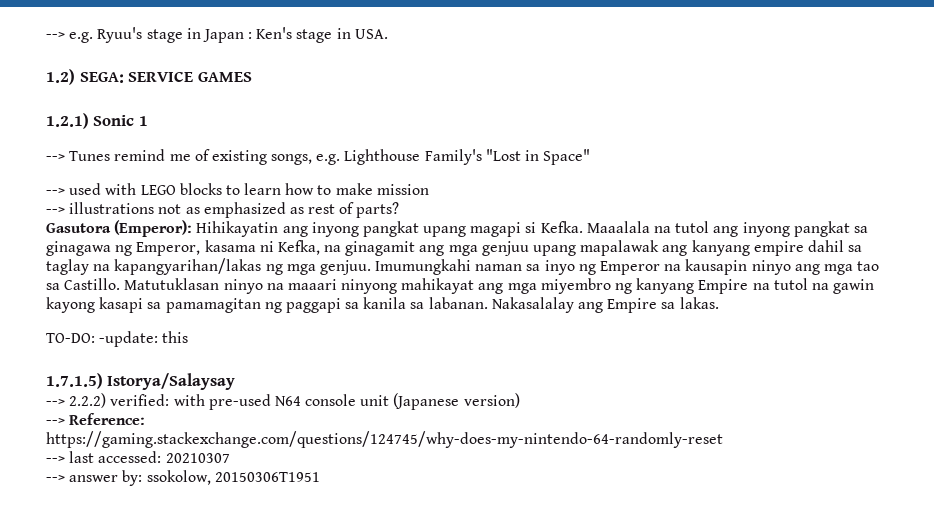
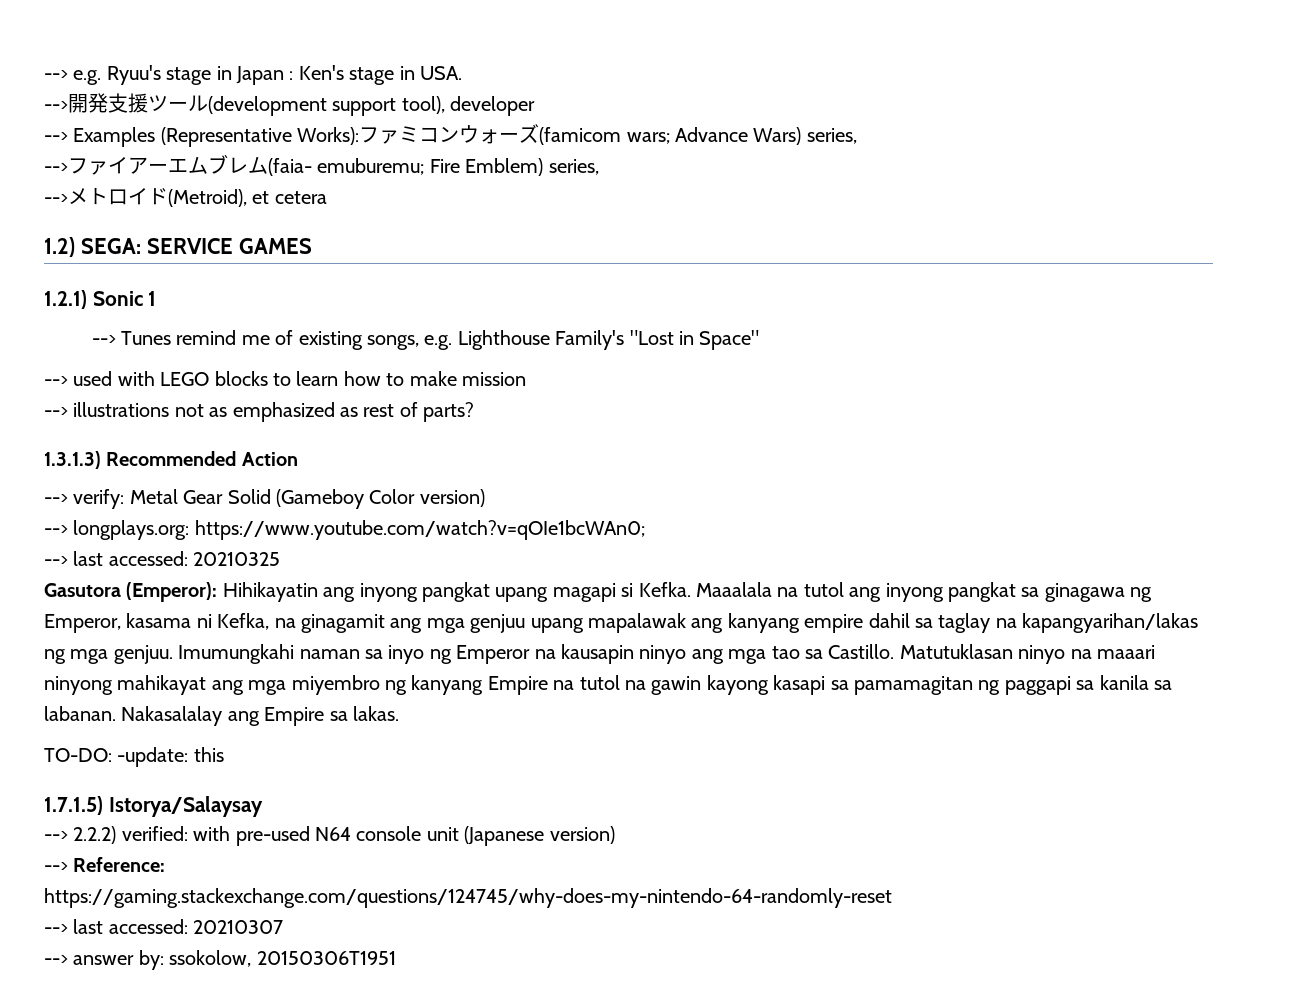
+ -->開発支援ツール(development support tool), developer
+ --> Examples (Representative Works):ファミコンウォーズ(famicom wars; Advance Wars) series,
+ -->ファイアーエムブレム(faia- emuburemu; Fire Emblem) series,
+ -->メトロイド(Metroid), et cetera
+ 1.3.1.3) Recommended Action
+ --> verify: Metal Gear Solid (Gameboy Color version)
+ --> longplays.org: https://www.youtube.com/watch?v=qOIe1bcWAn0;
+ --> last accessed: 20210325

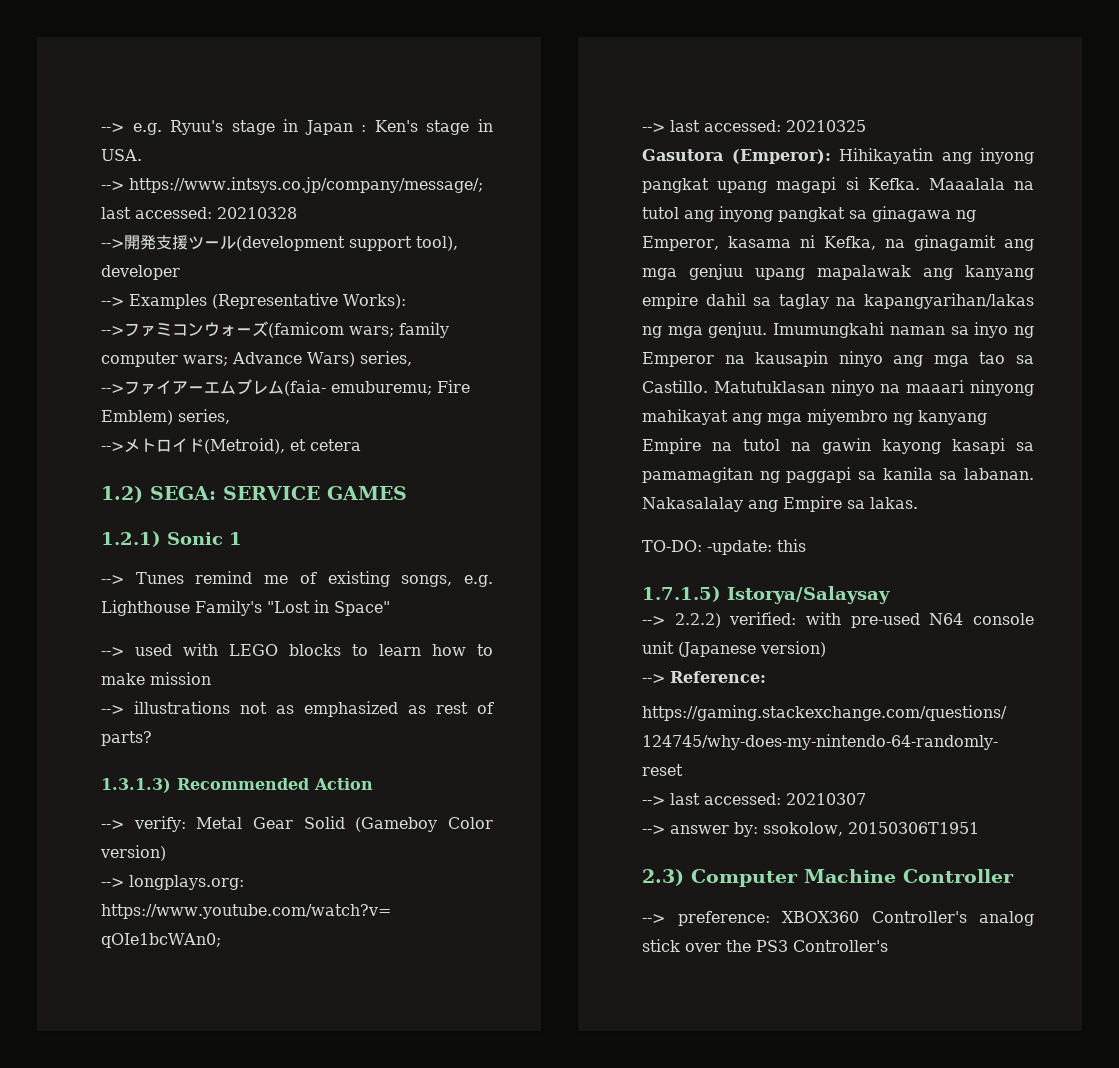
+ --> https://www.intsys.co.jp/company/message/; last accessed: 20210328
- --> Examples (Representative Works):ファミコンウォーズ(famicom wars; Advance Wars) series,
+ --> Examples (Representative Works):
+ -->ファミコンウォーズ(famicom wars; family computer wars; Advance Wars) series,
+ 2.3) Computer Machine Controller
+ --> preference: XBOX360 Controller's analog stick over the PS3 Controller's

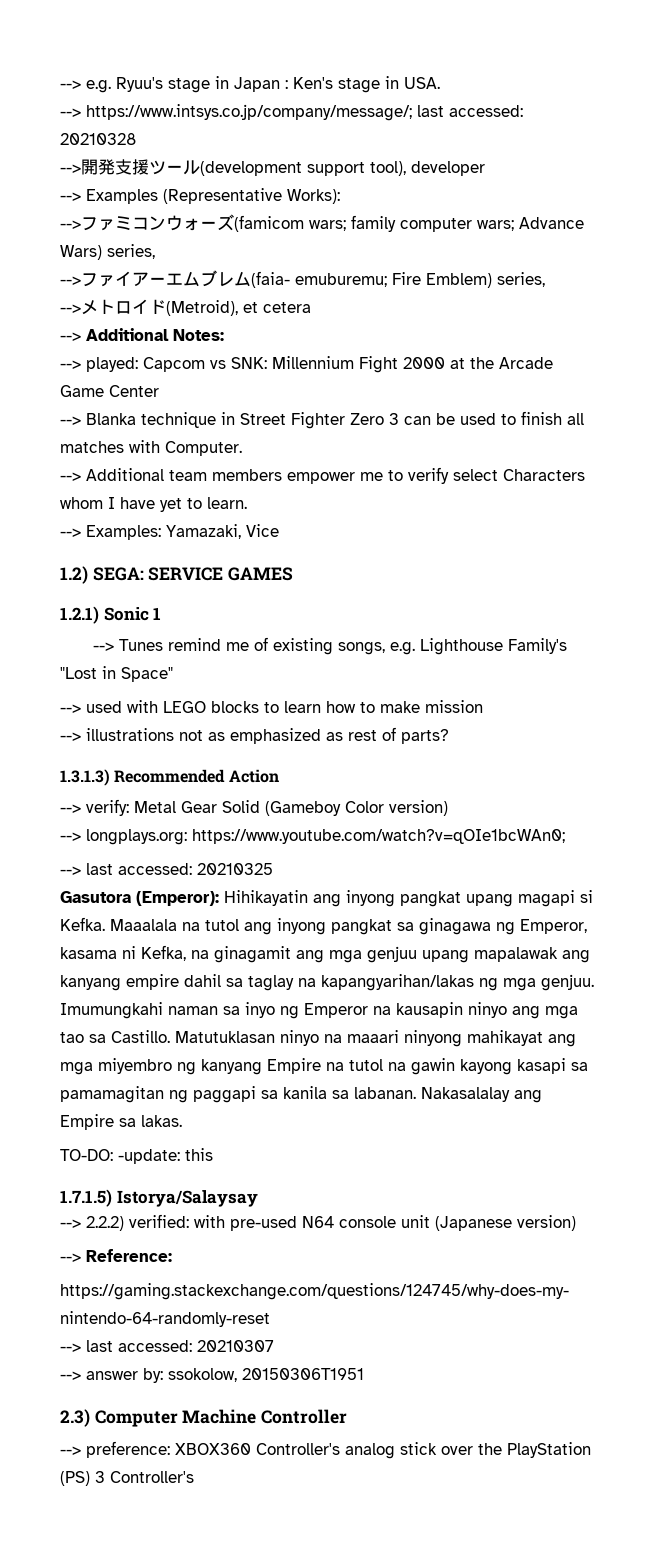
+ --> Additional Notes:
+ --> played: Capcom vs SNK: Millennium Fight 2000 at the Arcade Game Center
+ --> Blanka technique in Street Fighter Zero 3 can be used to finish all matches with Computer.
+ --> Additional team members empower me to verify select Characters whom I have yet to learn.
+ --> Examples: Yamazaki, Vice
- --> preference: XBOX360 Controller's analog stick over the PS3 Controller's
+ --> preference: XBOX360 Controller's analog stick over the PlayStation (PS) 3 Controller's

